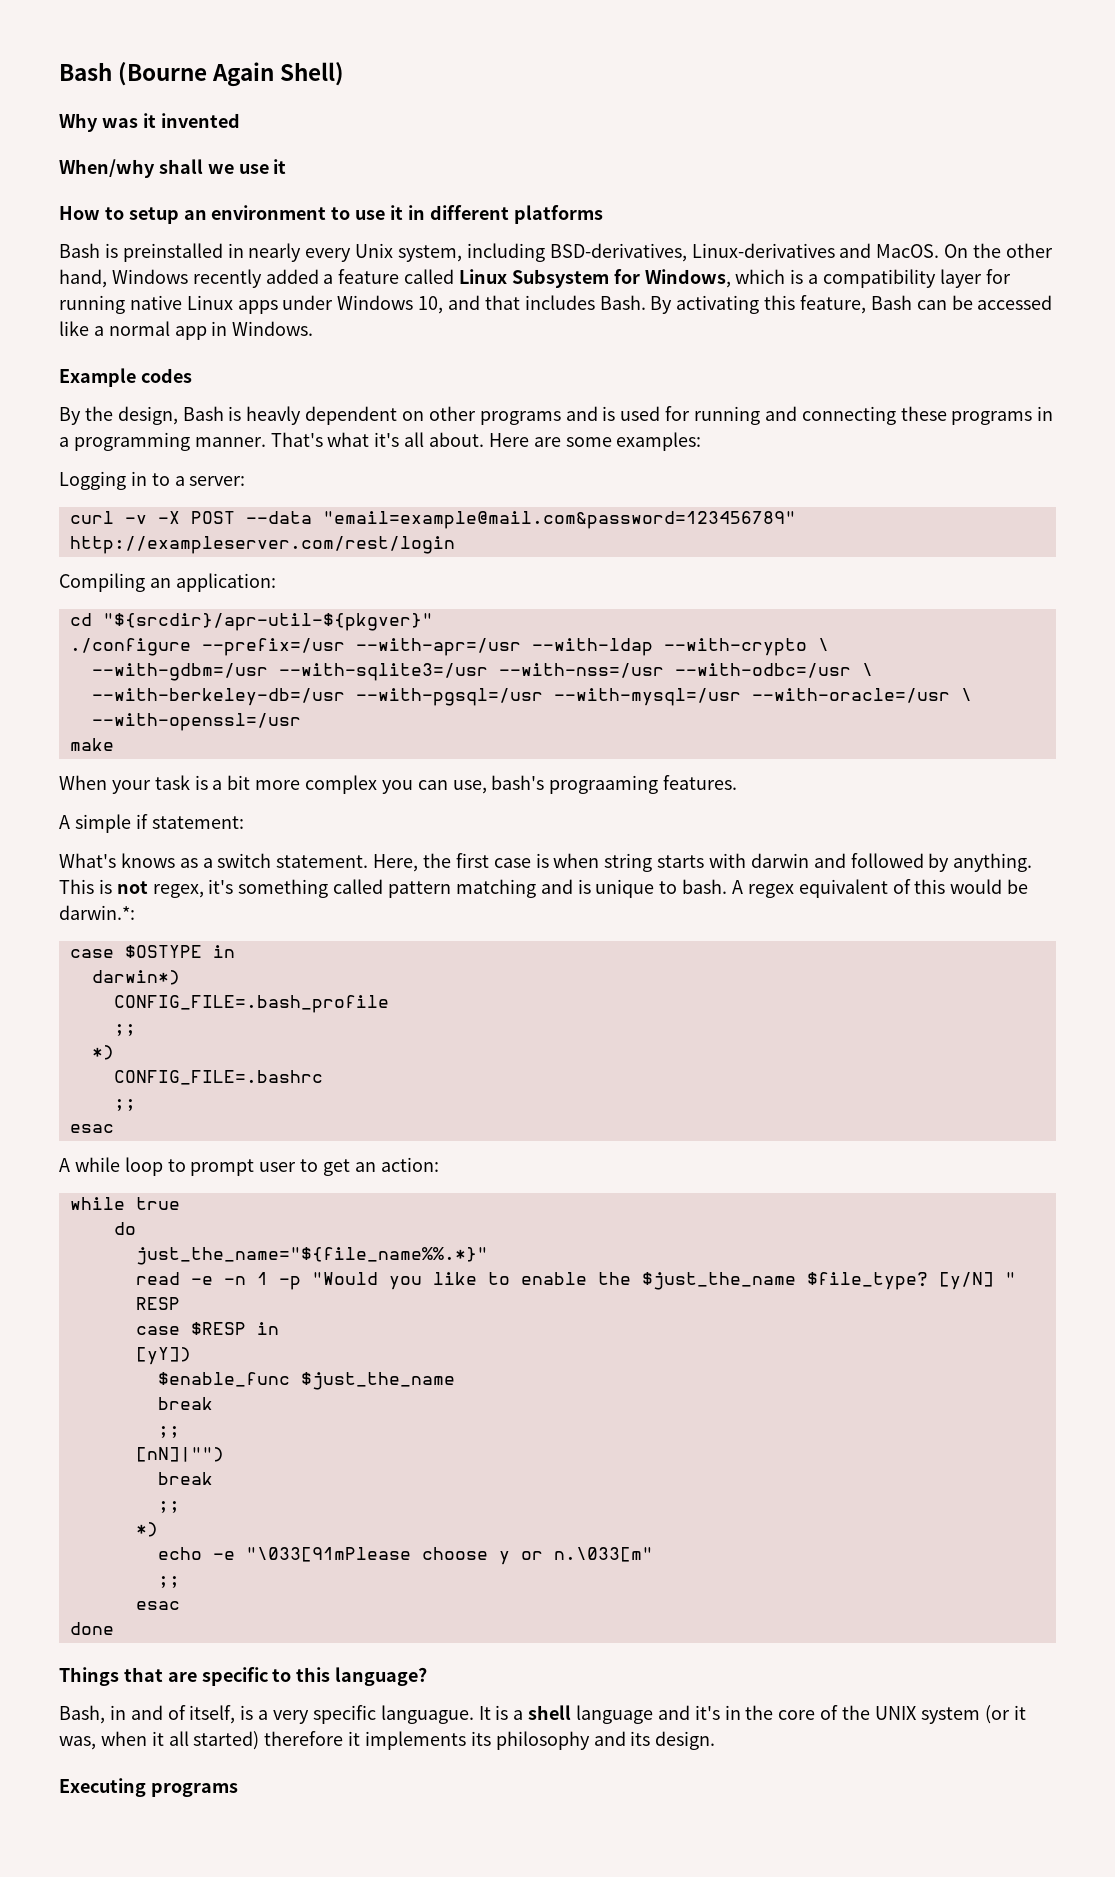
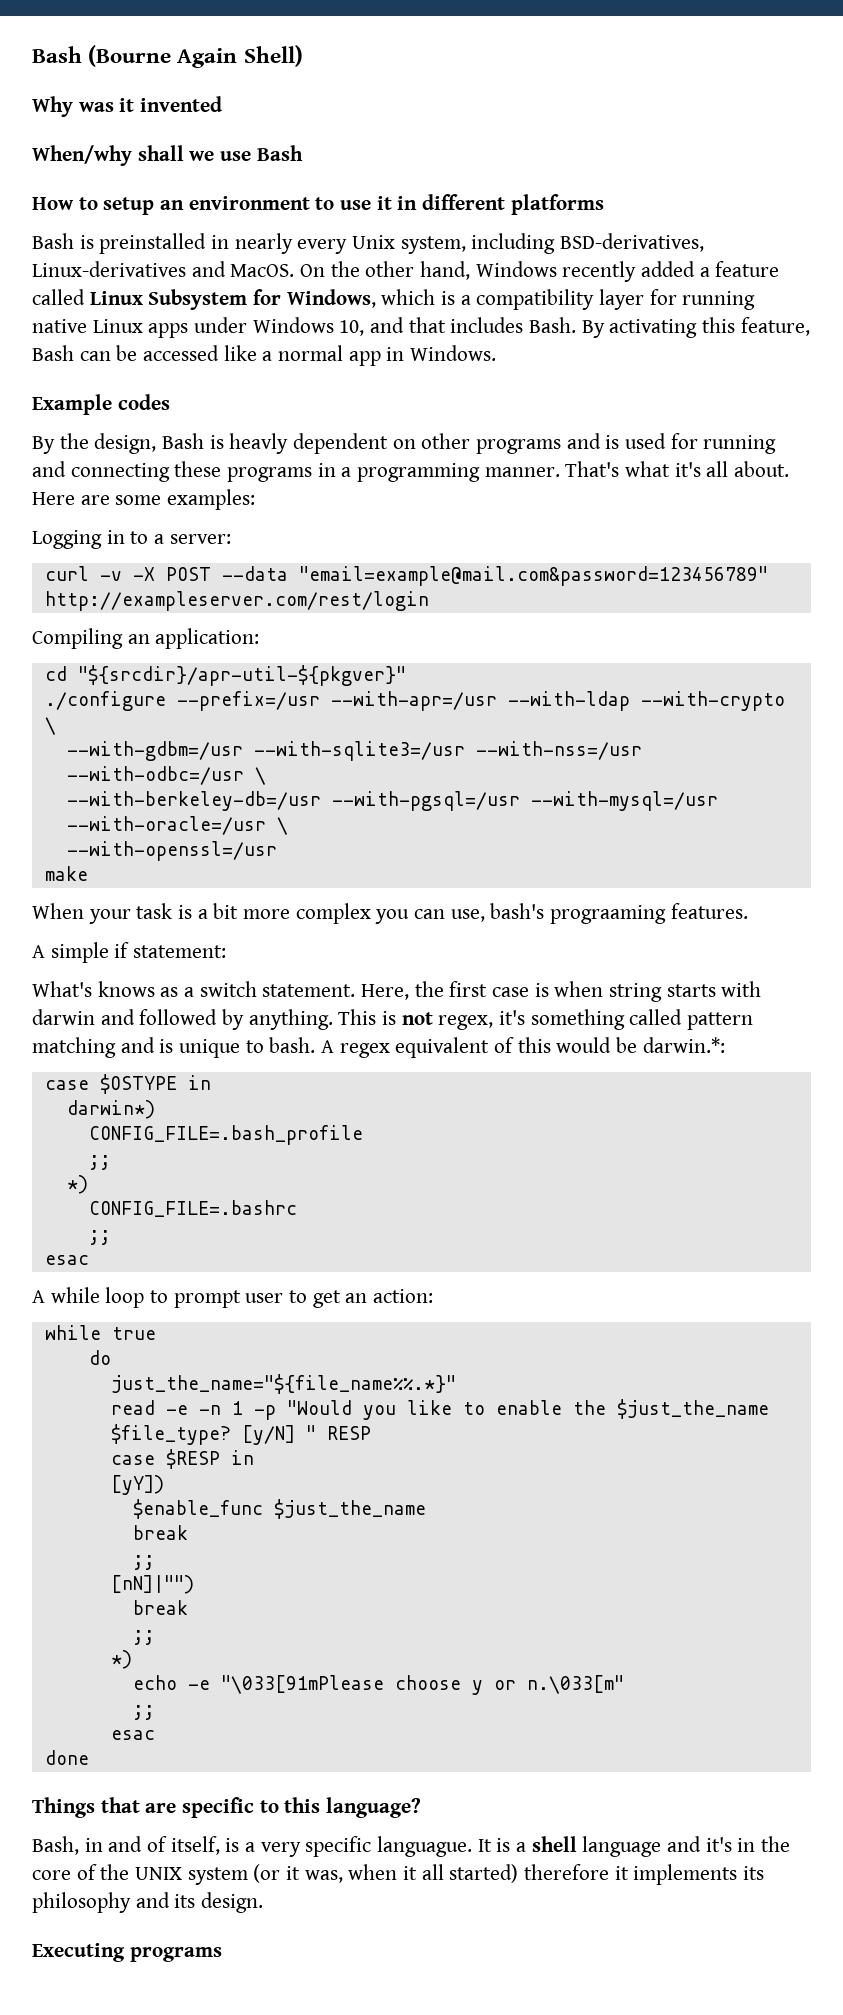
- When/why shall we use it
+ When/why shall we use Bash

